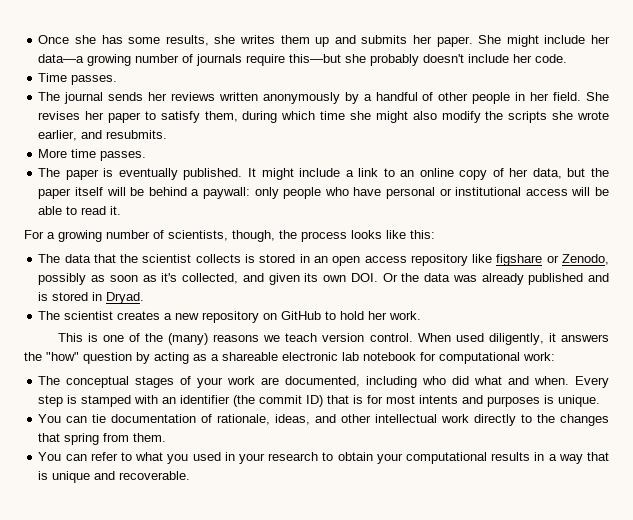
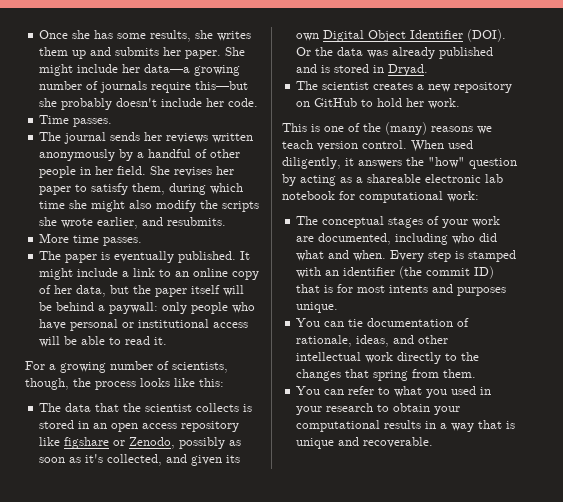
- The data that the scientist collects is stored in an open access repository like figshare or Zenodo, possibly as soon as it's collected, and given its own DOI. Or the data was already published and is stored in Dryad.
+ The data that the scientist collects is stored in an open access repository like figshare or Zenodo, possibly as soon as it's collected, and given its own Digital Object Identifier (DOI). Or the data was already published and is stored in Dryad.
- Every step is stamped with an identifier (the commit ID) that is for most intents and purposes is unique.
+ Every step is stamped with an identifier (the commit ID) that is for most intents and purposes unique.

